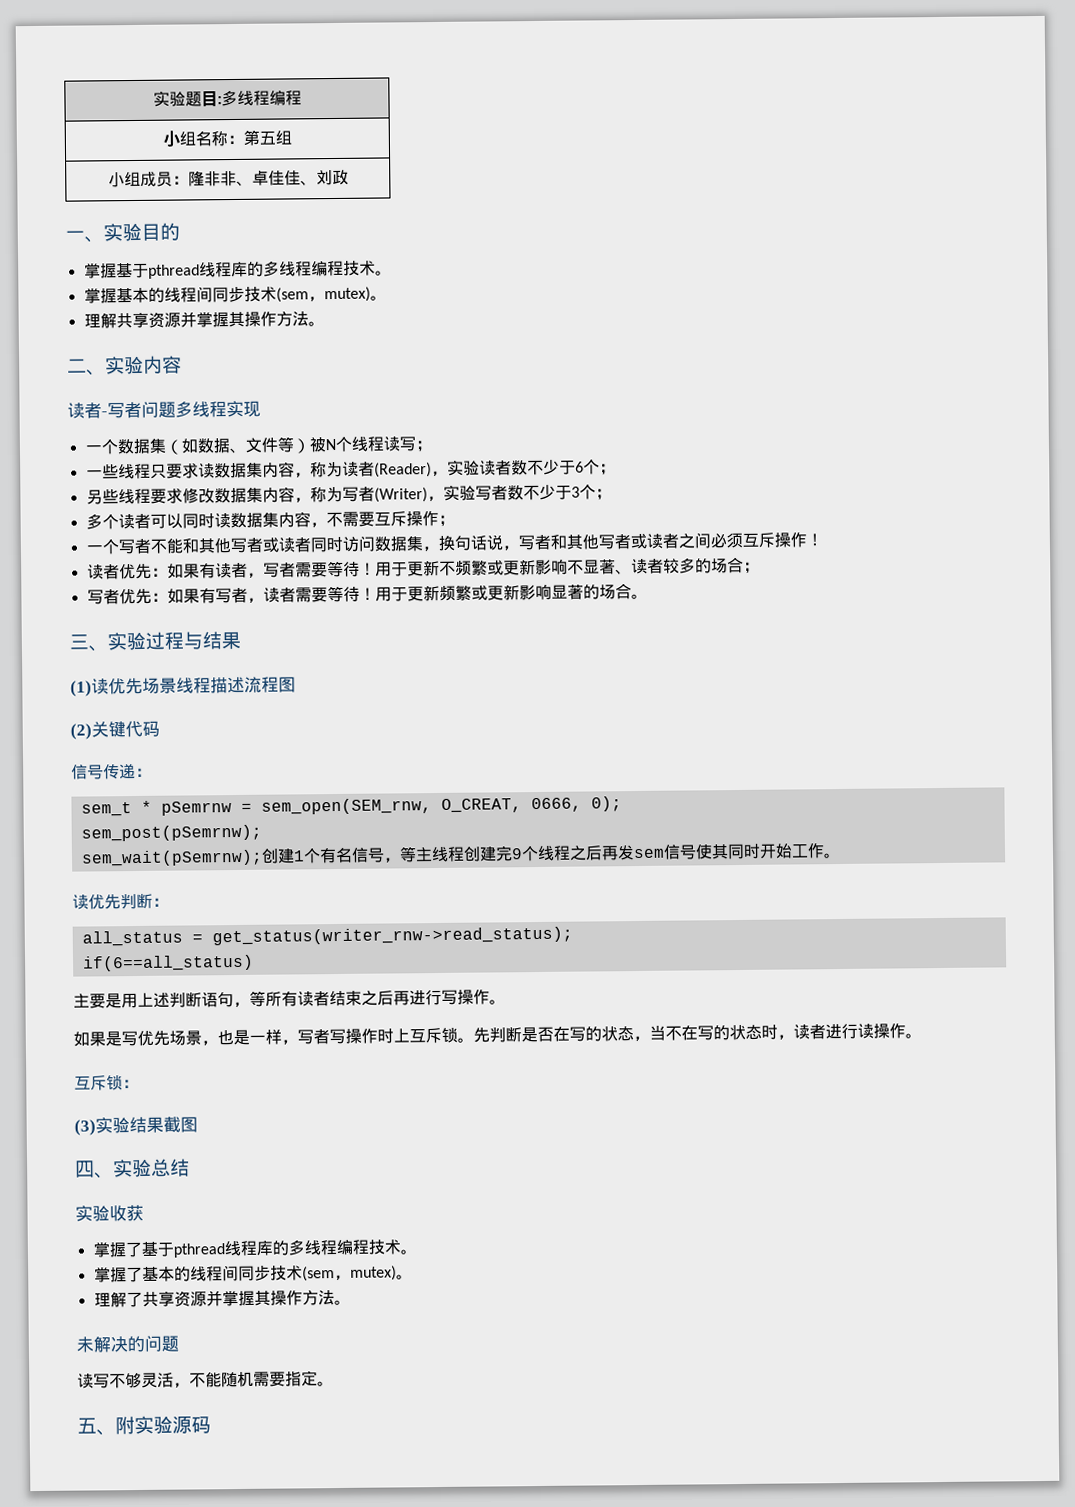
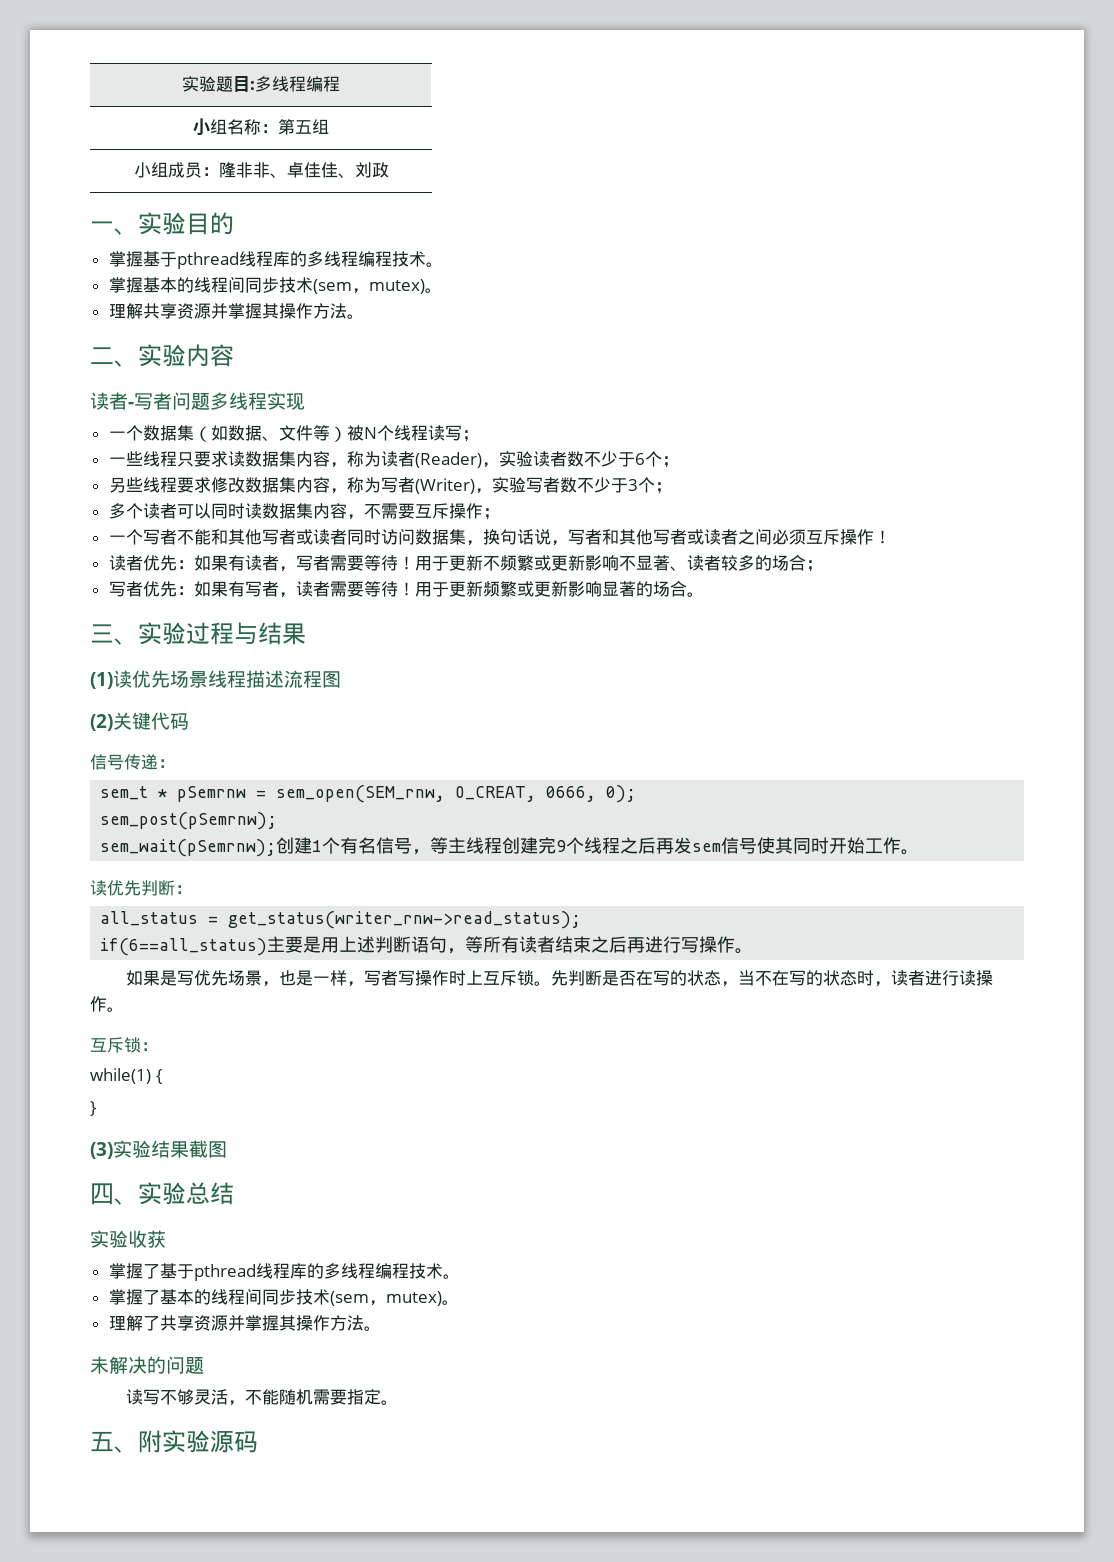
- if(6==all_status)
- 主要是用上述判断语句，等所有读者结束之后再进行写操作。
+ if(6==all_status)主要是用上述判断语句，等所有读者结束之后再进行写操作。
+ while(1) {
+ }

